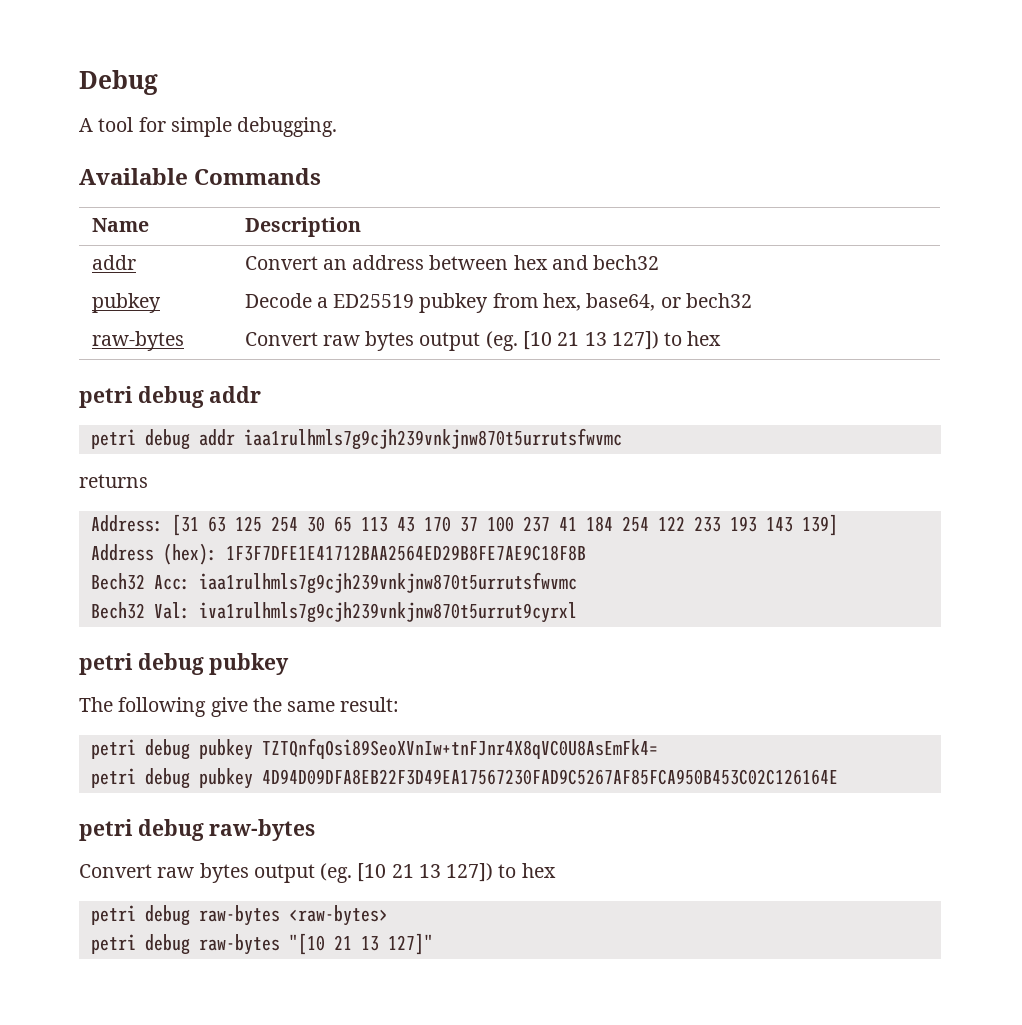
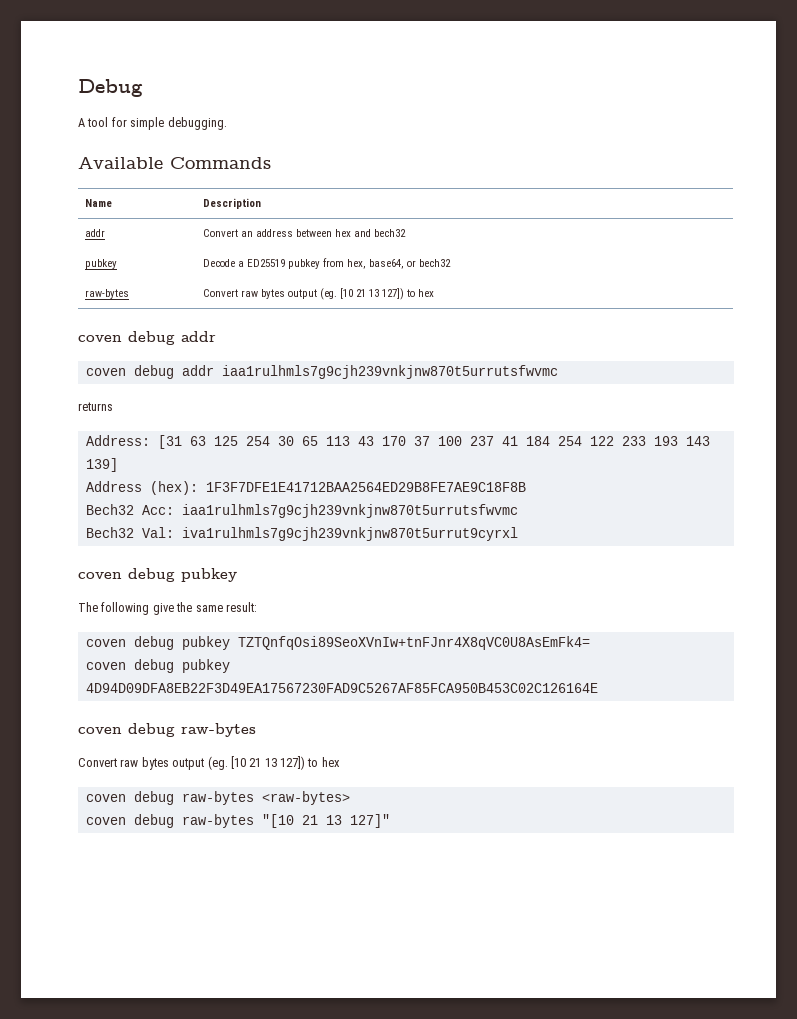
  raw-bytes | Convert raw bytes output (eg. [10 21 13 127]) to hex
- petri debug addr
+ coven debug addr
- petri debug addr iaa1rulhmls7g9cjh239vnkjnw870t5urrutsfwvmc
+ coven debug addr iaa1rulhmls7g9cjh239vnkjnw870t5urrutsfwvmc
  Bech32 Val: iva1rulhmls7g9cjh239vnkjnw870t5urrut9cyrxl
- petri debug pubkey
+ coven debug pubkey
- petri debug pubkey TZTQnfqOsi89SeoXVnIw+tnFJnr4X8qVC0U8AsEmFk4=
+ coven debug pubkey TZTQnfqOsi89SeoXVnIw+tnFJnr4X8qVC0U8AsEmFk4=
- petri debug pubkey 4D94D09DFA8EB22F3D49EA17567230FAD9C5267AF85FCA950B453C02C126164E
- petri debug raw-bytes
+ coven debug pubkey 4D94D09DFA8EB22F3D49EA17567230FAD9C5267AF85FCA950B453C02C126164E
+ coven debug raw-bytes
- petri debug raw-bytes <raw-bytes>
+ coven debug raw-bytes <raw-bytes>
- petri debug raw-bytes "[10 21 13 127]"
+ coven debug raw-bytes "[10 21 13 127]"

